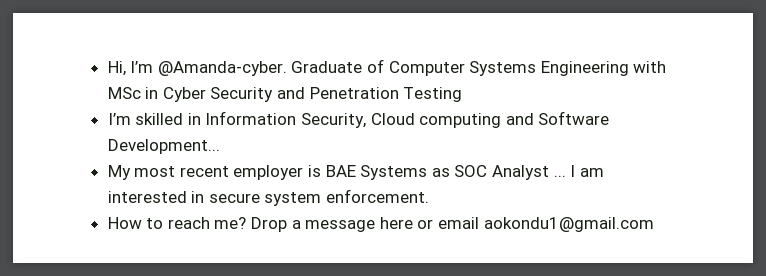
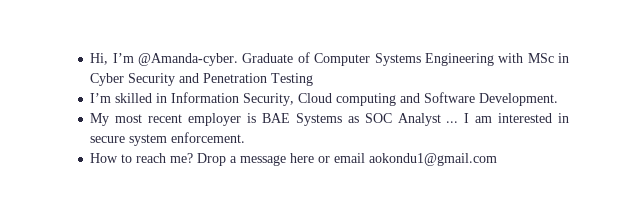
- I’m skilled in Information Security, Cloud computing and Software Development...
+ I’m skilled in Information Security, Cloud computing and Software Development.

